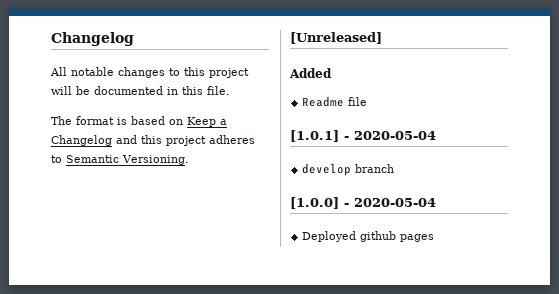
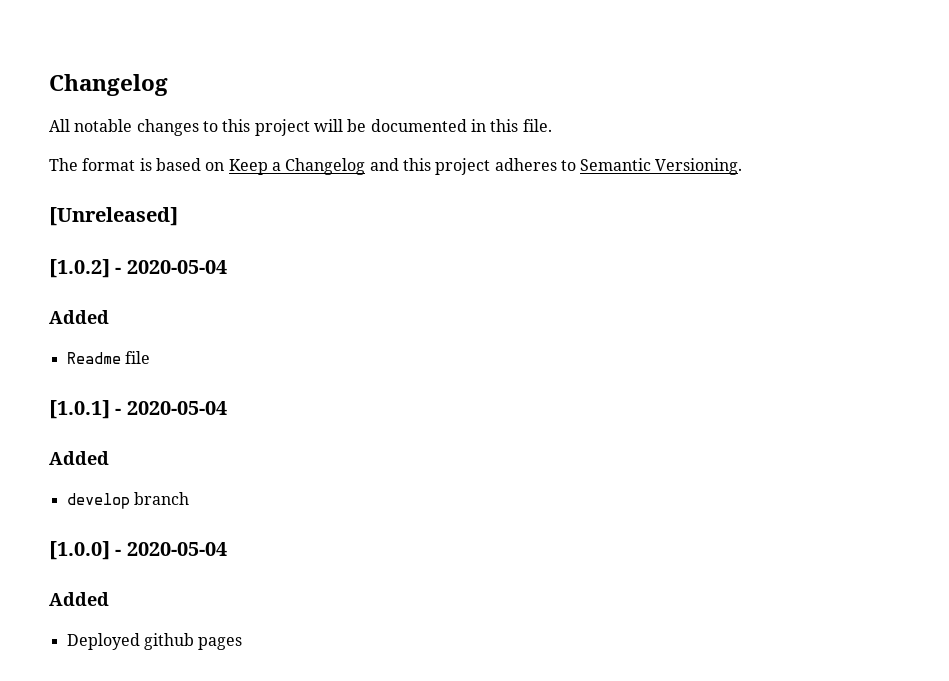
+ [1.0.2] - 2020-05-04
  [1.0.1] - 2020-05-04
+ Added
  [1.0.0] - 2020-05-04
+ Added

